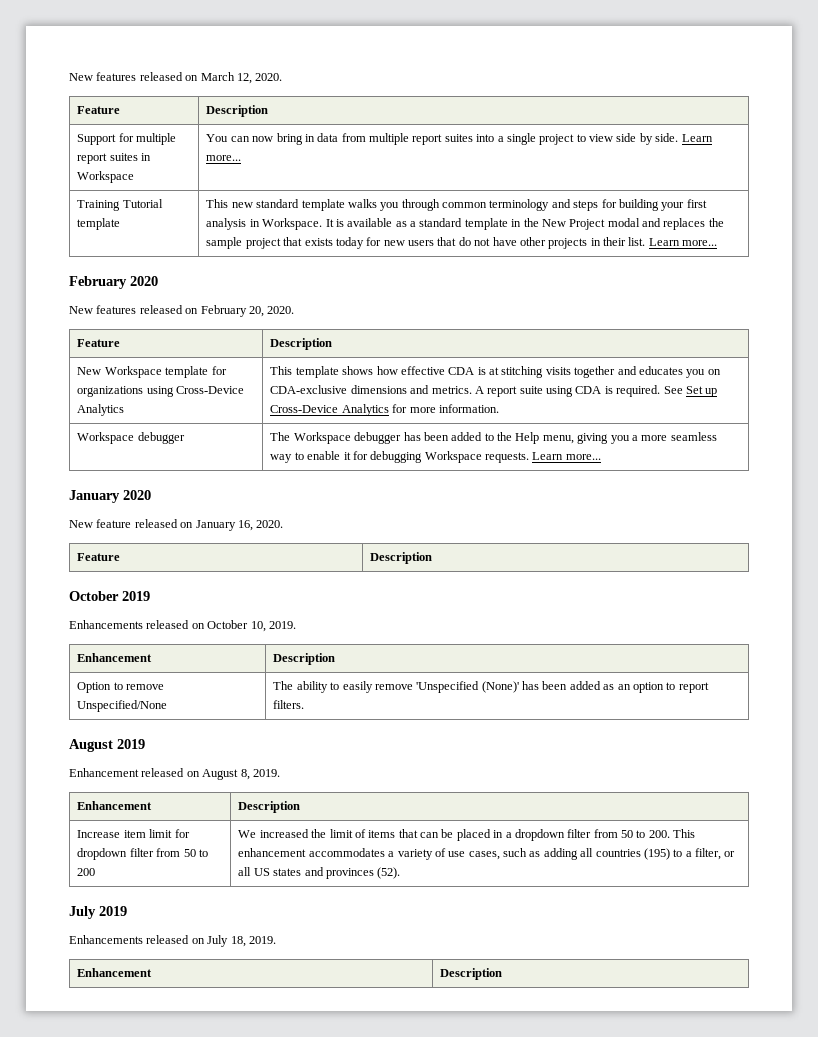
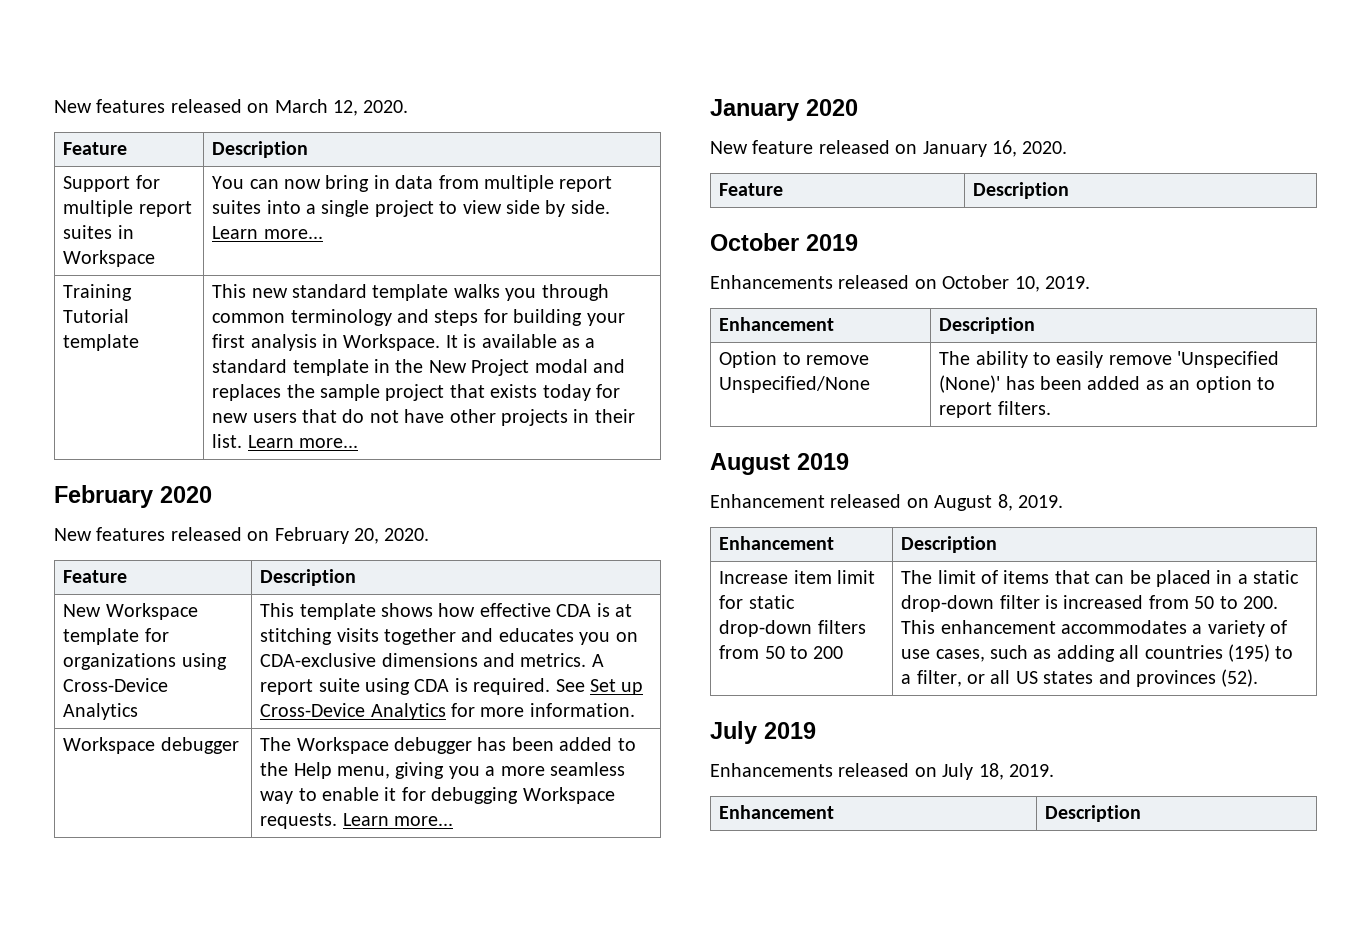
- Increase item limit for dropdown filter from 50 to 200
+ Increase item limit for static drop-down filters from 50 to 200
- We increased the limit of items that can be placed in a dropdown filter from 50 to 200. This enhancement accommodates a variety of use cases, such as adding all countries (195) to a filter, or all US states and provinces (52).
+ The limit of items that can be placed in a static drop-down filter is increased from 50 to 200. This enhancement accommodates a variety of use cases, such as adding all countries (195) to a filter, or all US states and provinces (52).

